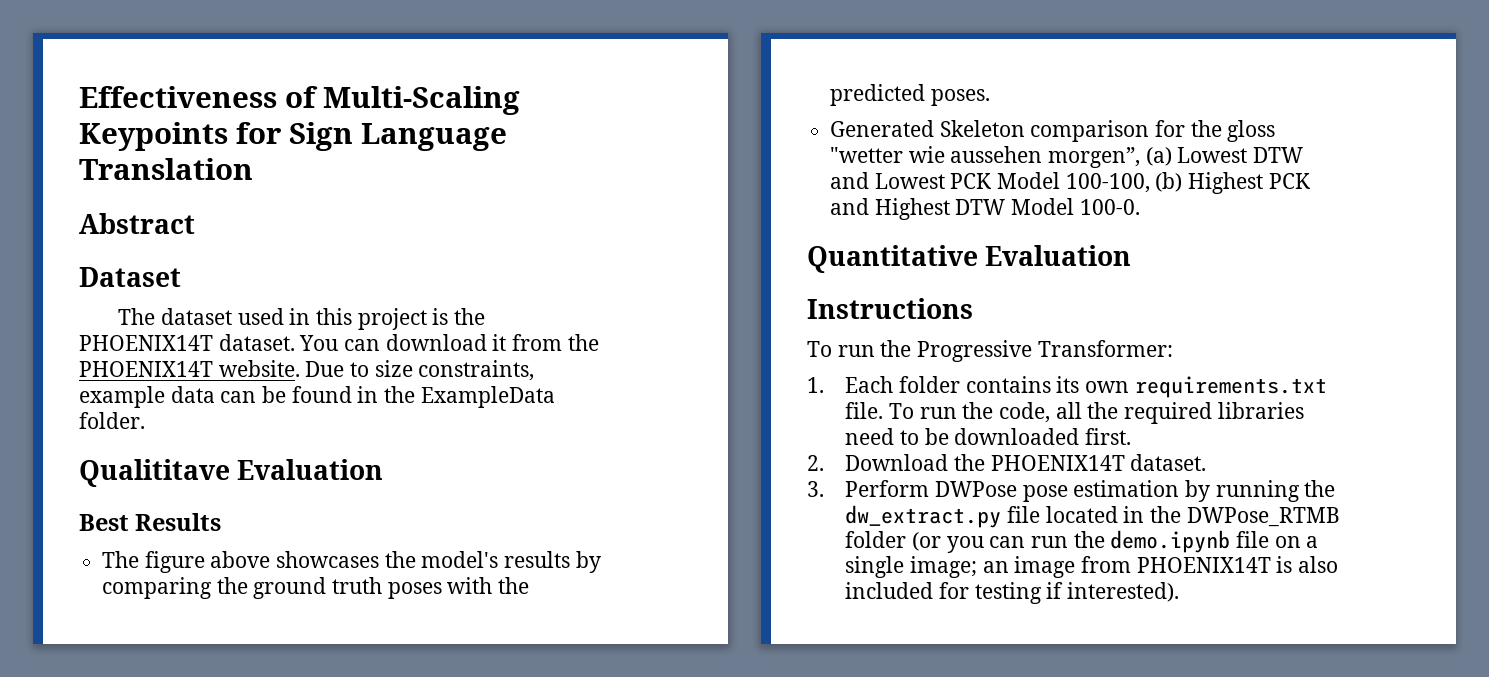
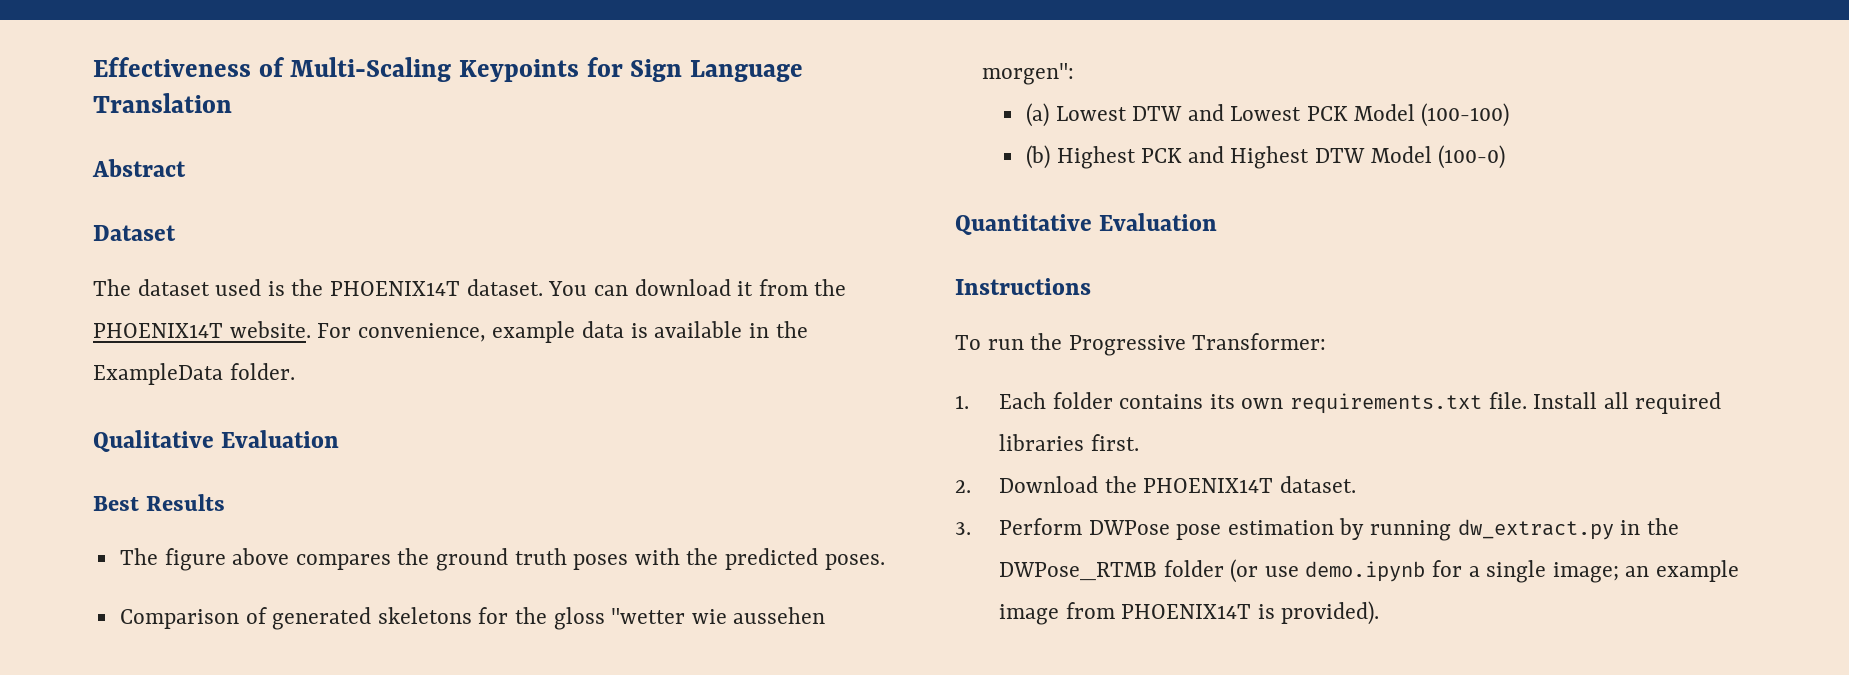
- The dataset used in this project is the PHOENIX14T dataset.
+ The dataset used is the PHOENIX14T dataset.
- Due to size constraints, example data can be found in the ExampleData folder.
+ For convenience, example data is available in the ExampleData folder.
- Qualititave Evaluation
+ Qualitative Evaluation
- The figure above showcases the model's results by comparing the ground truth poses with the predicted poses.
+ The figure above compares the ground truth poses with the predicted poses.
- Generated Skeleton comparison for the gloss "wetter wie aussehen morgen”, (a) Lowest DTW and Lowest PCK Model 100-100, (b) Highest PCK and Highest DTW Model 100-0.
+ Comparison of generated skeletons for the gloss "wetter wie aussehen morgen":
+ (a) Lowest DTW and Lowest PCK Model (100-100)
+ (b) Highest PCK and Highest DTW Model (100-0)
- To run the code, all the required libraries need to be downloaded first.
+ Install all required libraries first.
- 3. Perform DWPose pose estimation by running the dw_extract.py file located in the DWPose_RTMB folder (or you can run the demo.ipynb file on a single image; an image from PHOENIX14T is also included for testing if interested).
+ 3. Perform DWPose pose estimation by running dw_extract.py in the DWPose_RTMB folder (or use demo.ipynb for a single image; an example image from PHOENIX14T is provided).

